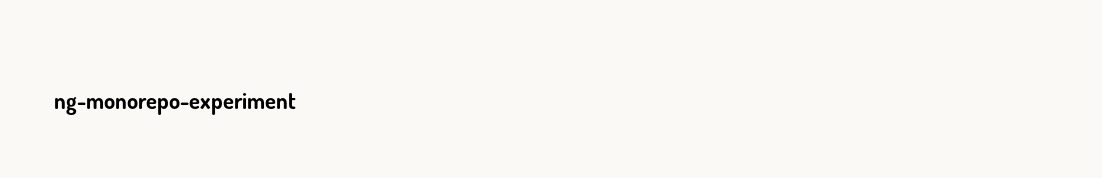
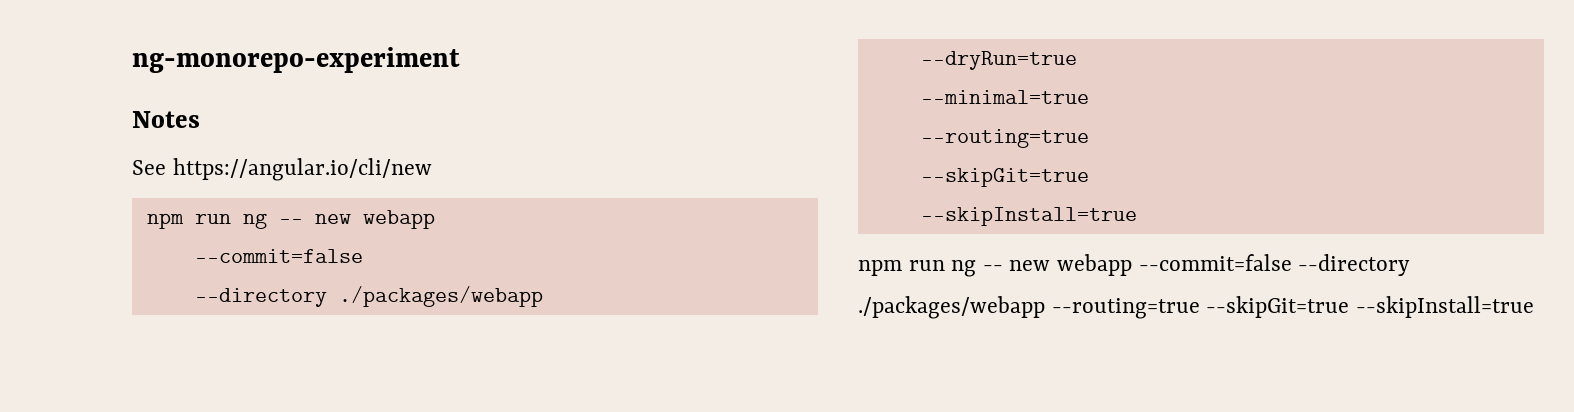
+ Notes
+ See https://angular.io/cli/new
+ npm run ng -- new webapp
+ --commit=false
+ --directory ./packages/webapp
+ --dryRun=true
+ --minimal=true
+ --routing=true
+ --skipGit=true
+ --skipInstall=true
+ npm run ng -- new webapp --commit=false --directory ./packages/webapp --routing=true --skipGit=true --skipInstall=true

